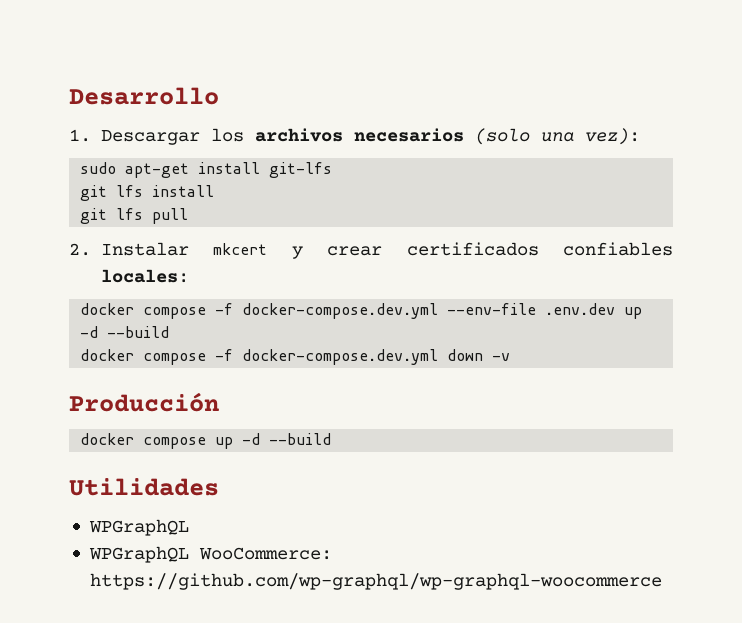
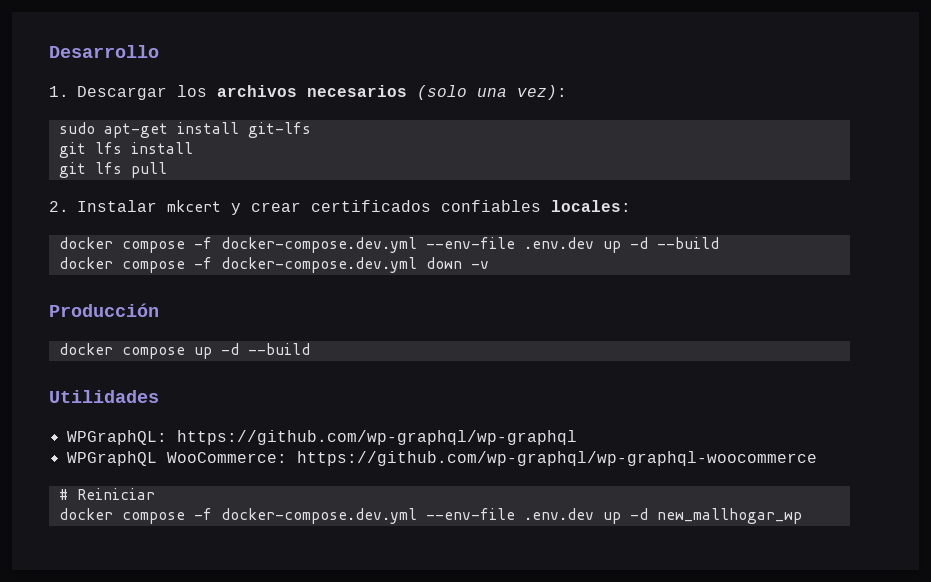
  Utilidades
- WPGraphQL
+ WPGraphQL: https://github.com/wp-graphql/wp-graphql
+ # Reiniciar
+ docker compose -f docker-compose.dev.yml --env-file .env.dev up -d new_mallhogar_wp

